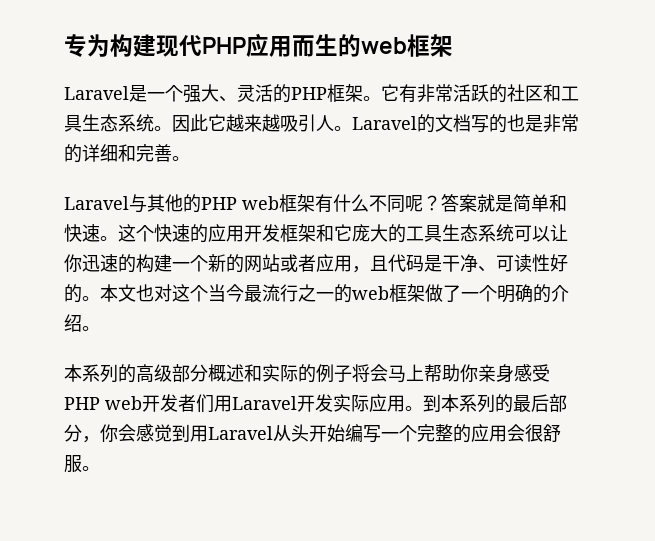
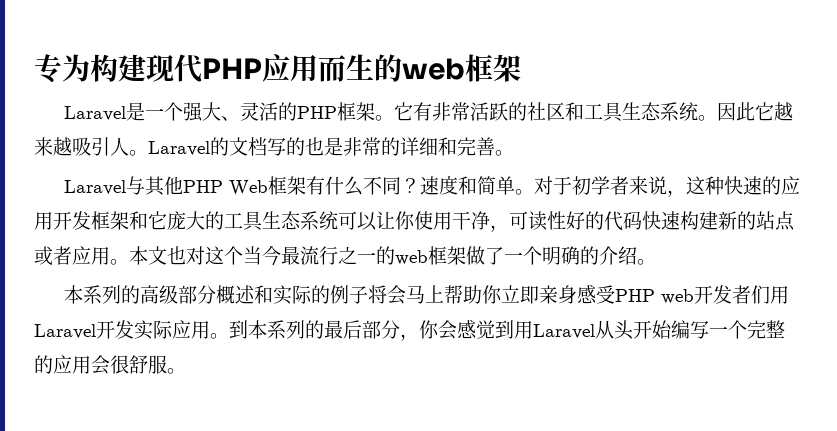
- Laravel与其他的PHP web框架有什么不同呢？答案就是简单和快速。这个快速的应用开发框架和它庞大的工具生态系统可以让你迅速的构建一个新的网站或者应用，且代码是干净、可读性好的。
+ Laravel与其他PHP Web框架有什么不同？速度和简单。对于初学者来说，这种快速的应用开发框架和它庞大的工具生态系统可以让你使用干净，可读性好的代码快速构建新的站点或者应用。
- 本系列的高级部分概述和实际的例子将会马上帮助你亲身感受PHP web开发者们用Laravel开发实际应用。
+ 本系列的高级部分概述和实际的例子将会马上帮助你立即亲身感受PHP web开发者们用Laravel开发实际应用。

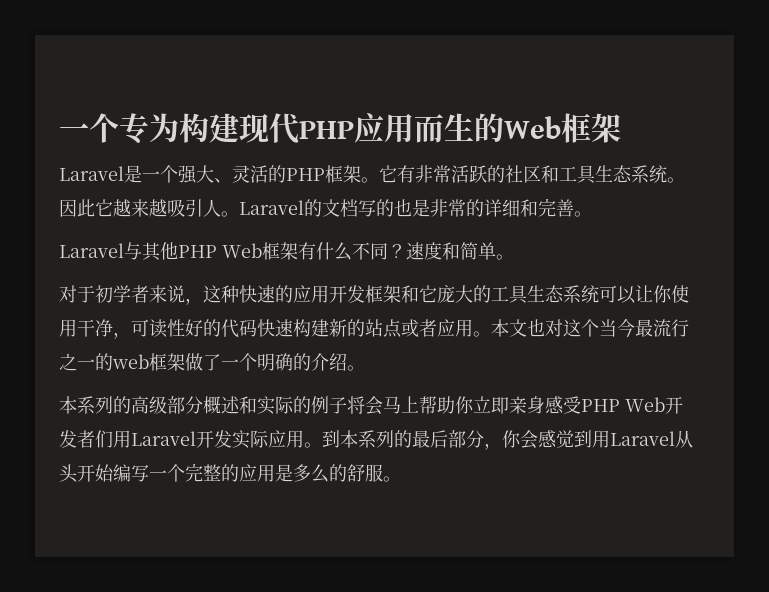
- 专为构建现代PHP应用而生的web框架
+ 一个专为构建现代PHP应用而生的Web框架
- 速度和简单。对于初学者来说，这种快速的应用开发框架和它庞大的工具生态系统可以让你使用干净，可读性好的代码快速构建新的站点或者应用。
+ 速度和简单。
+ 对于初学者来说，这种快速的应用开发框架和它庞大的工具生态系统可以让你使用干净，可读性好的代码快速构建新的站点或者应用。
- 本系列的高级部分概述和实际的例子将会马上帮助你立即亲身感受PHP web开发者们用Laravel开发实际应用。
+ 本系列的高级部分概述和实际的例子将会马上帮助你立即亲身感受PHP Web开发者们用Laravel开发实际应用。
- 到本系列的最后部分，你会感觉到用Laravel从头开始编写一个完整的应用会很舒服。
+ 到本系列的最后部分，你会感觉到用Laravel从头开始编写一个完整的应用是多么的舒服。

